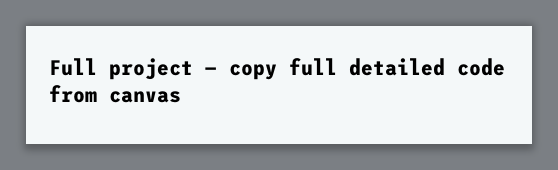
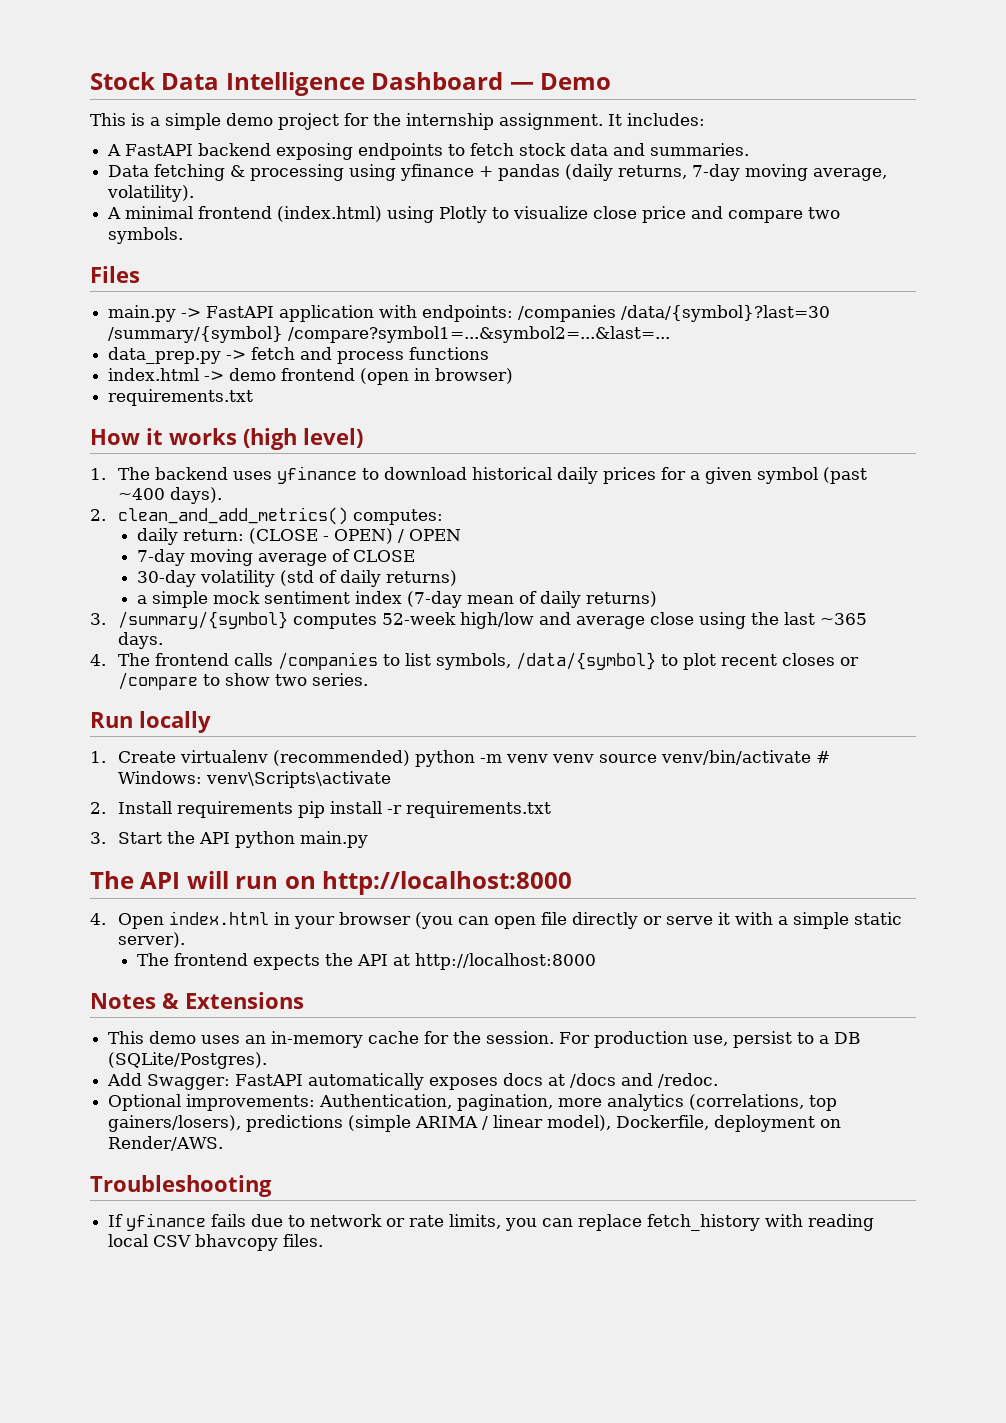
- Full project — copy full detailed code from canvas
+ Stock Data Intelligence Dashboard — Demo
+ This is a simple demo project for the internship assignment. It includes:
+ A FastAPI backend exposing endpoints to fetch stock data and summaries.
+ Data fetching & processing using yfinance + pandas (daily returns, 7-day moving average, volatility).
+ A minimal frontend (index.html) using Plotly to visualize close price and compare two symbols.
+ Files
+ main.py -> FastAPI application with endpoints: /companies /data/{symbol}?last=30 /summary/{symbol} /compare?symbol1=...&symbol2=...&last=...
+ data_prep.py -> fetch and process functions
+ index.html -> demo frontend (open in browser)
+ requirements.txt
+ How it works (high level)
+ 1. The backend uses yfinance to download historical daily prices for a given symbol (past ~400 days).
+ 2. clean_and_add_metrics() computes:
+ daily return: (CLOSE - OPEN) / OPEN
+ 7-day moving average of CLOSE
+ 30-day volatility (std of daily returns)
+ a simple mock sentiment index (7-day mean of daily returns)
+ 3. /summary/{symbol} computes 52-week high/low and average close using the last ~365 days.
+ 4. The frontend calls /companies to list symbols, /data/{symbol} to plot recent closes or /compare to show two series.
+ Run locally
+ 1. Create virtualenv (recommended) python -m venv venv source venv/bin/activate # Windows: venv\Scripts\activate
+ 2. Install requirements pip install -r requirements.txt
+ 3. Start the API python main.py
+ The API will run on http://localhost:8000
+ 4. Open index.html in your browser (you can open file directly or serve it with a simple static server).
+ The frontend expects the API at http://localhost:8000
+ Notes & Extensions
+ This demo uses an in-memory cache for the session. For production use, persist to a DB (SQLite/Postgres).
+ Add Swagger: FastAPI automatically exposes docs at /docs and /redoc.
+ Optional improvements: Authentication, pagination, more analytics (correlations, top gainers/losers), predictions (simple ARIMA / linear model), Dockerfile, deployment on Render/AWS.
+ Troubleshooting
+ If yfinance fails due to network or rate limits, you can replace fetch_history with reading local CSV bhavcopy files.

